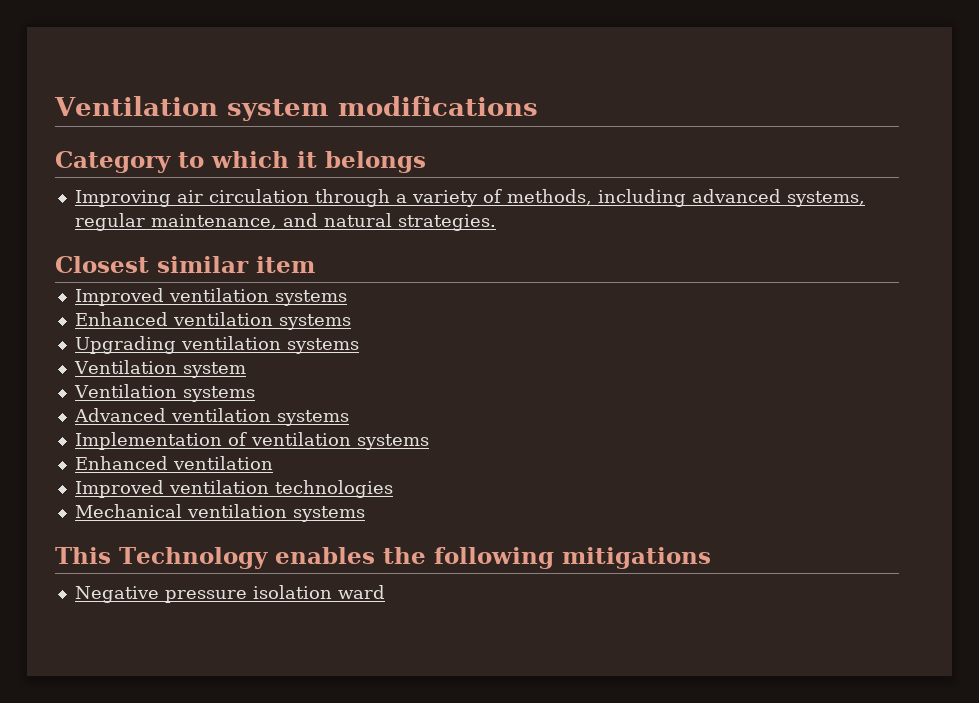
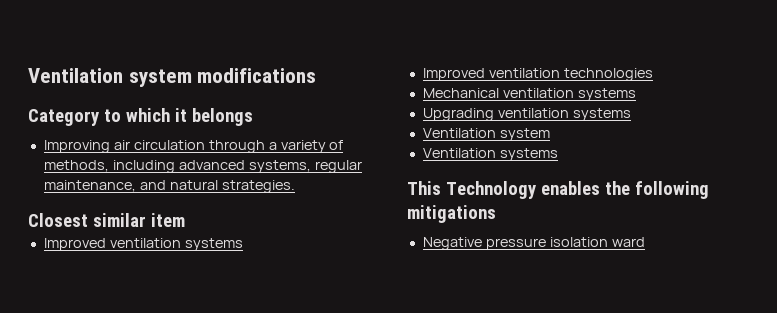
- Enhanced ventilation systems
+ Improved ventilation technologies
+ Mechanical ventilation systems
- Advanced ventilation systems
- Implementation of ventilation systems
- Enhanced ventilation
- Improved ventilation technologies
- Mechanical ventilation systems

